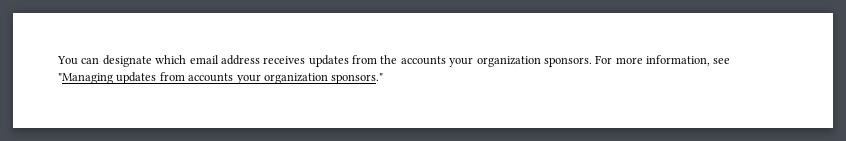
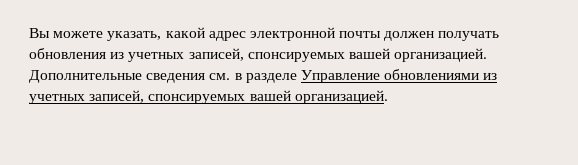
- You can designate which email address receives updates from the accounts your organization sponsors. For more information, see "Managing updates from accounts your organization sponsors."
+ Вы можете указать, какой адрес электронной почты должен получать обновления из учетных записей, спонсируемых вашей организацией. Дополнительные сведения см. в разделе Управление обновлениями из учетных записей, спонсируемых вашей организацией.

